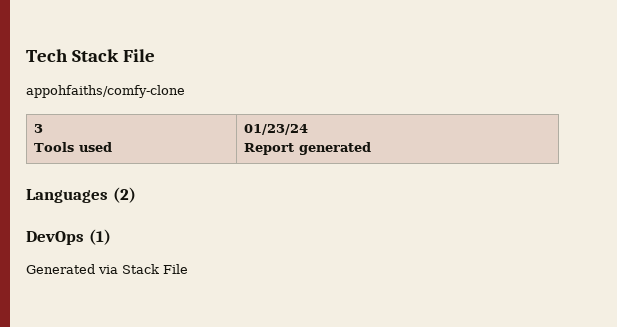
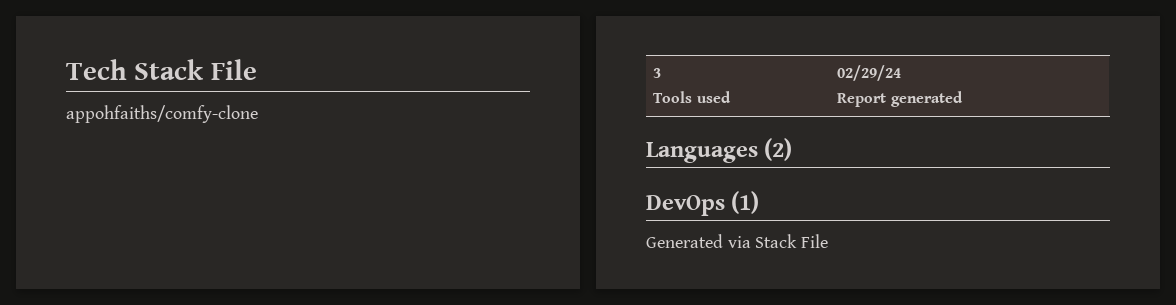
  3
- Tools used | 01/23/24
+ Tools used | 02/29/24

